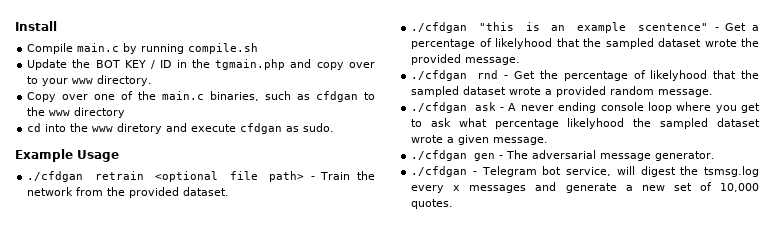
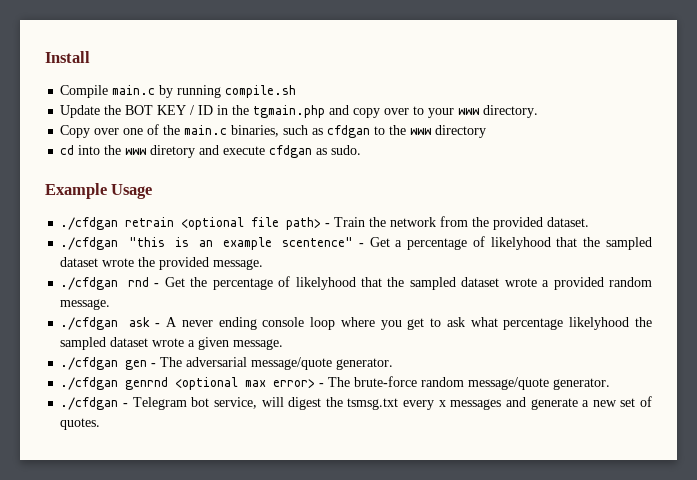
- ./cfdgan gen - The adversarial message generator.
+ ./cfdgan gen - The adversarial message/quote generator.
+ ./cfdgan genrnd <optional max error> - The brute-force random message/quote generator.
- ./cfdgan - Telegram bot service, will digest the tsmsg.log every x messages and generate a new set of 10,000 quotes.
+ ./cfdgan - Telegram bot service, will digest the tsmsg.txt every x messages and generate a new set of quotes.

